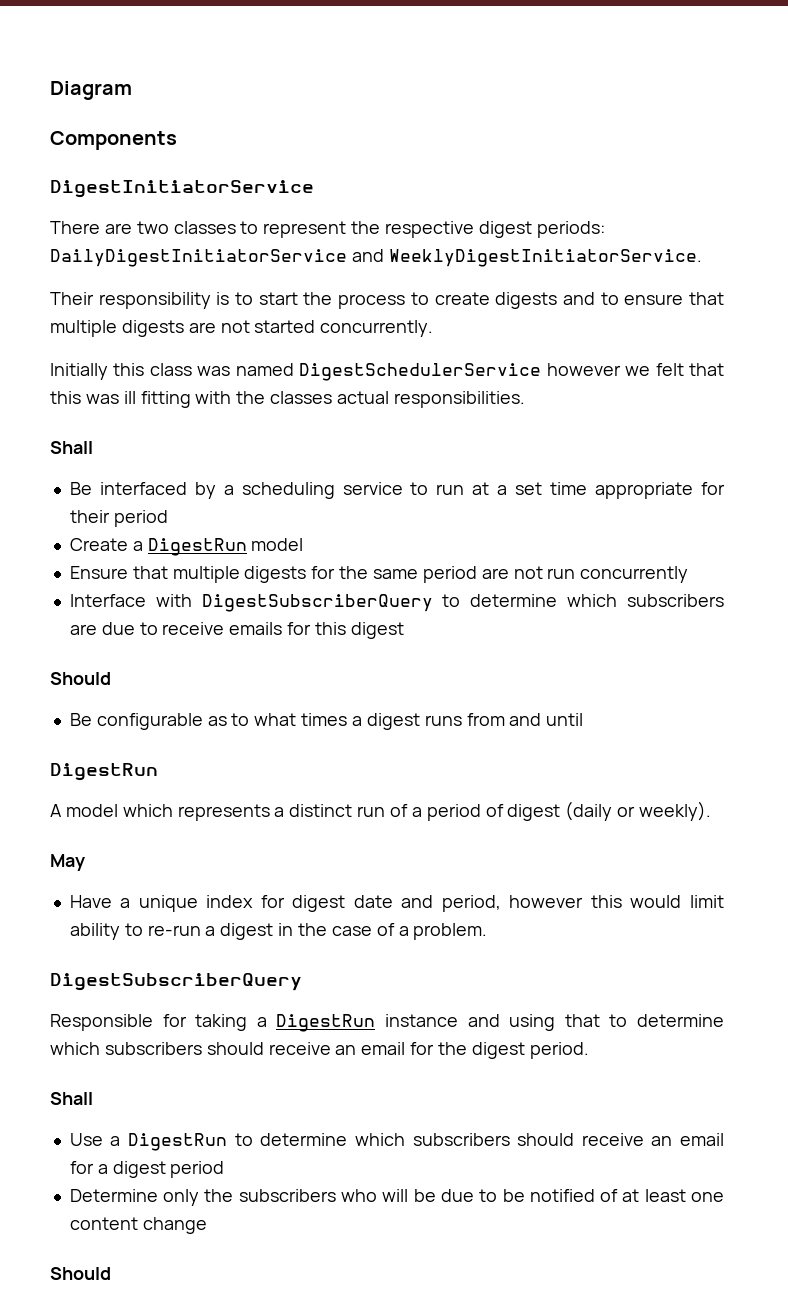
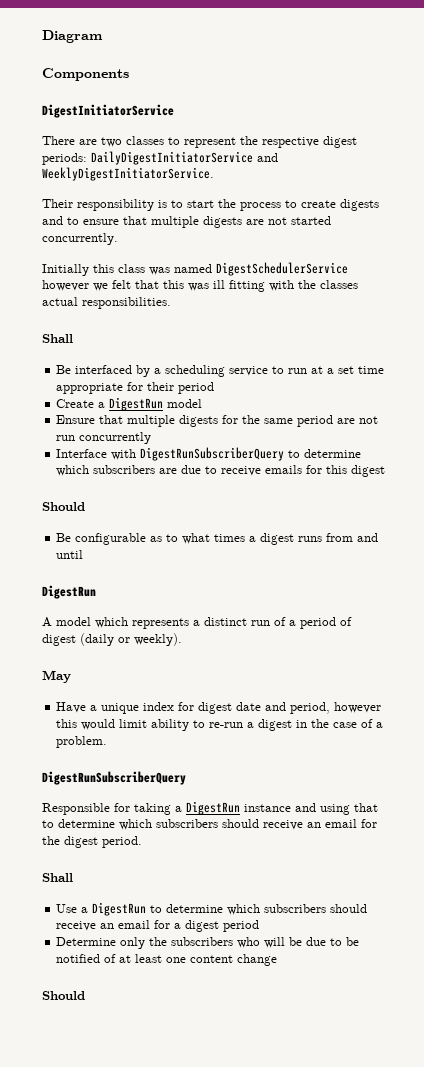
- Interface with DigestSubscriberQuery to determine which subscribers are due to receive emails for this digest
+ Interface with DigestRunSubscriberQuery to determine which subscribers are due to receive emails for this digest
  Have a unique index for digest date and period, however this would limit ability to re-run a digest in the case of a problem.
- DigestSubscriberQuery
+ DigestRunSubscriberQuery

